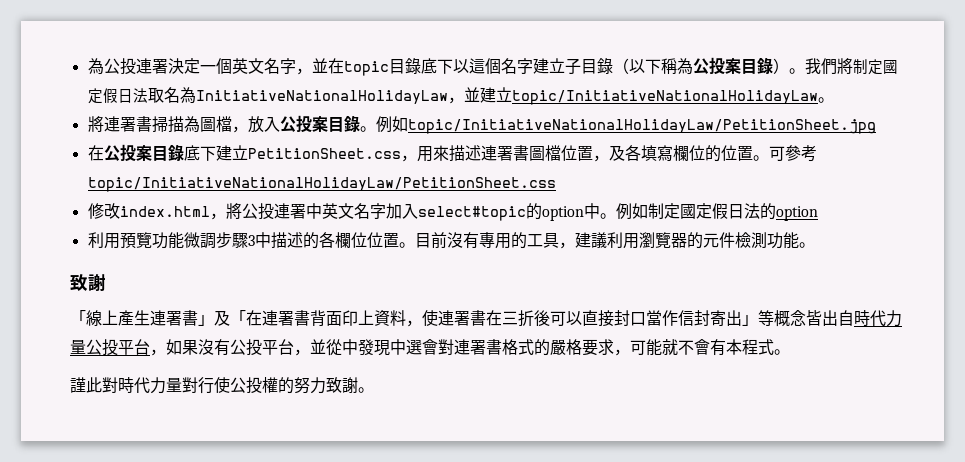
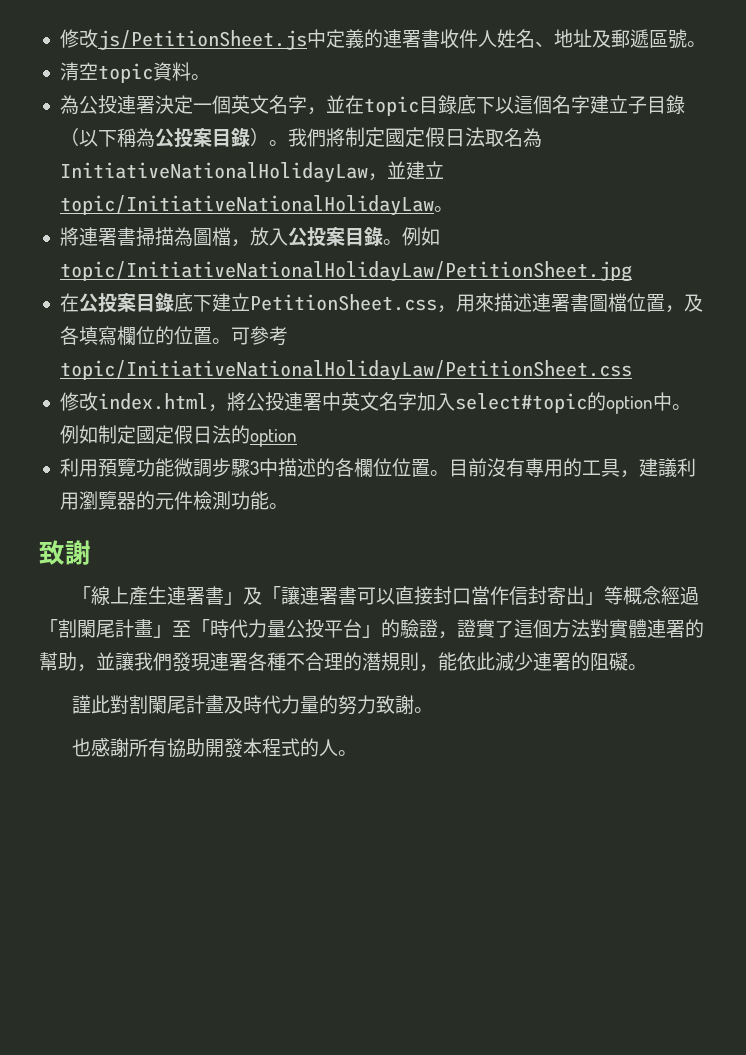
+ 修改js/PetitionSheet.js中定義的連署書收件人姓名、地址及郵遞區號。
+ 清空topic資料。
- 「線上產生連署書」及「在連署書背面印上資料，使連署書在三折後可以直接封口當作信封寄出」等概念皆出自時代力量公投平台，如果沒有公投平台，並從中發現中選會對連署書格式的嚴格要求，可能就不會有本程式。
- 謹此對時代力量對行使公投權的努力致謝。
+ 「線上產生連署書」及「讓連署書可以直接封口當作信封寄出」等概念經過「割闌尾計畫」至「時代力量公投平台」的驗證，證實了這個方法對實體連署的幫助，並讓我們發現連署各種不合理的潛規則，能依此減少連署的阻礙。
+ 謹此對割闌尾計畫及時代力量的努力致謝。
+ 也感謝所有協助開發本程式的人。

